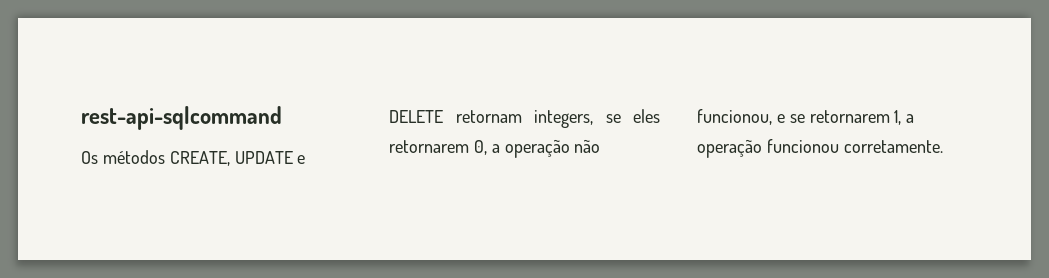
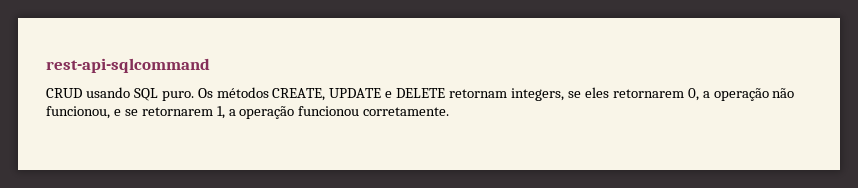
+ CRUD usando SQL puro.

